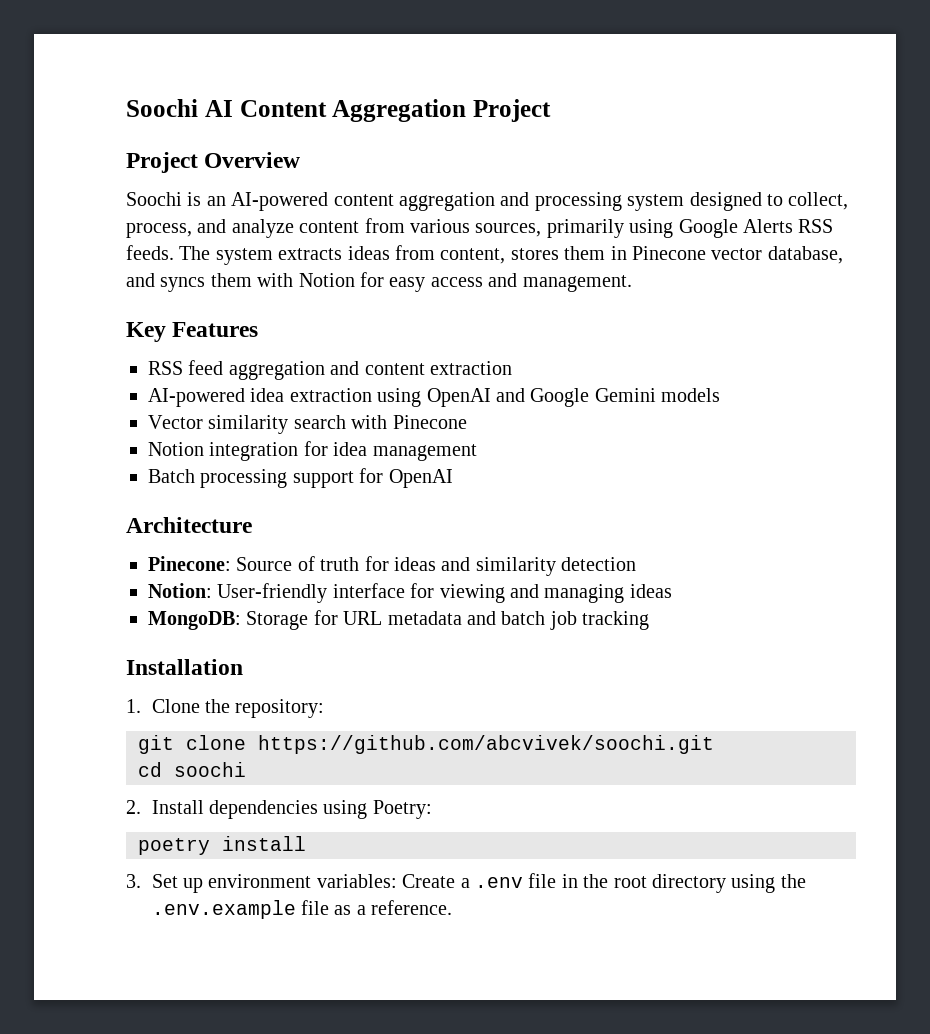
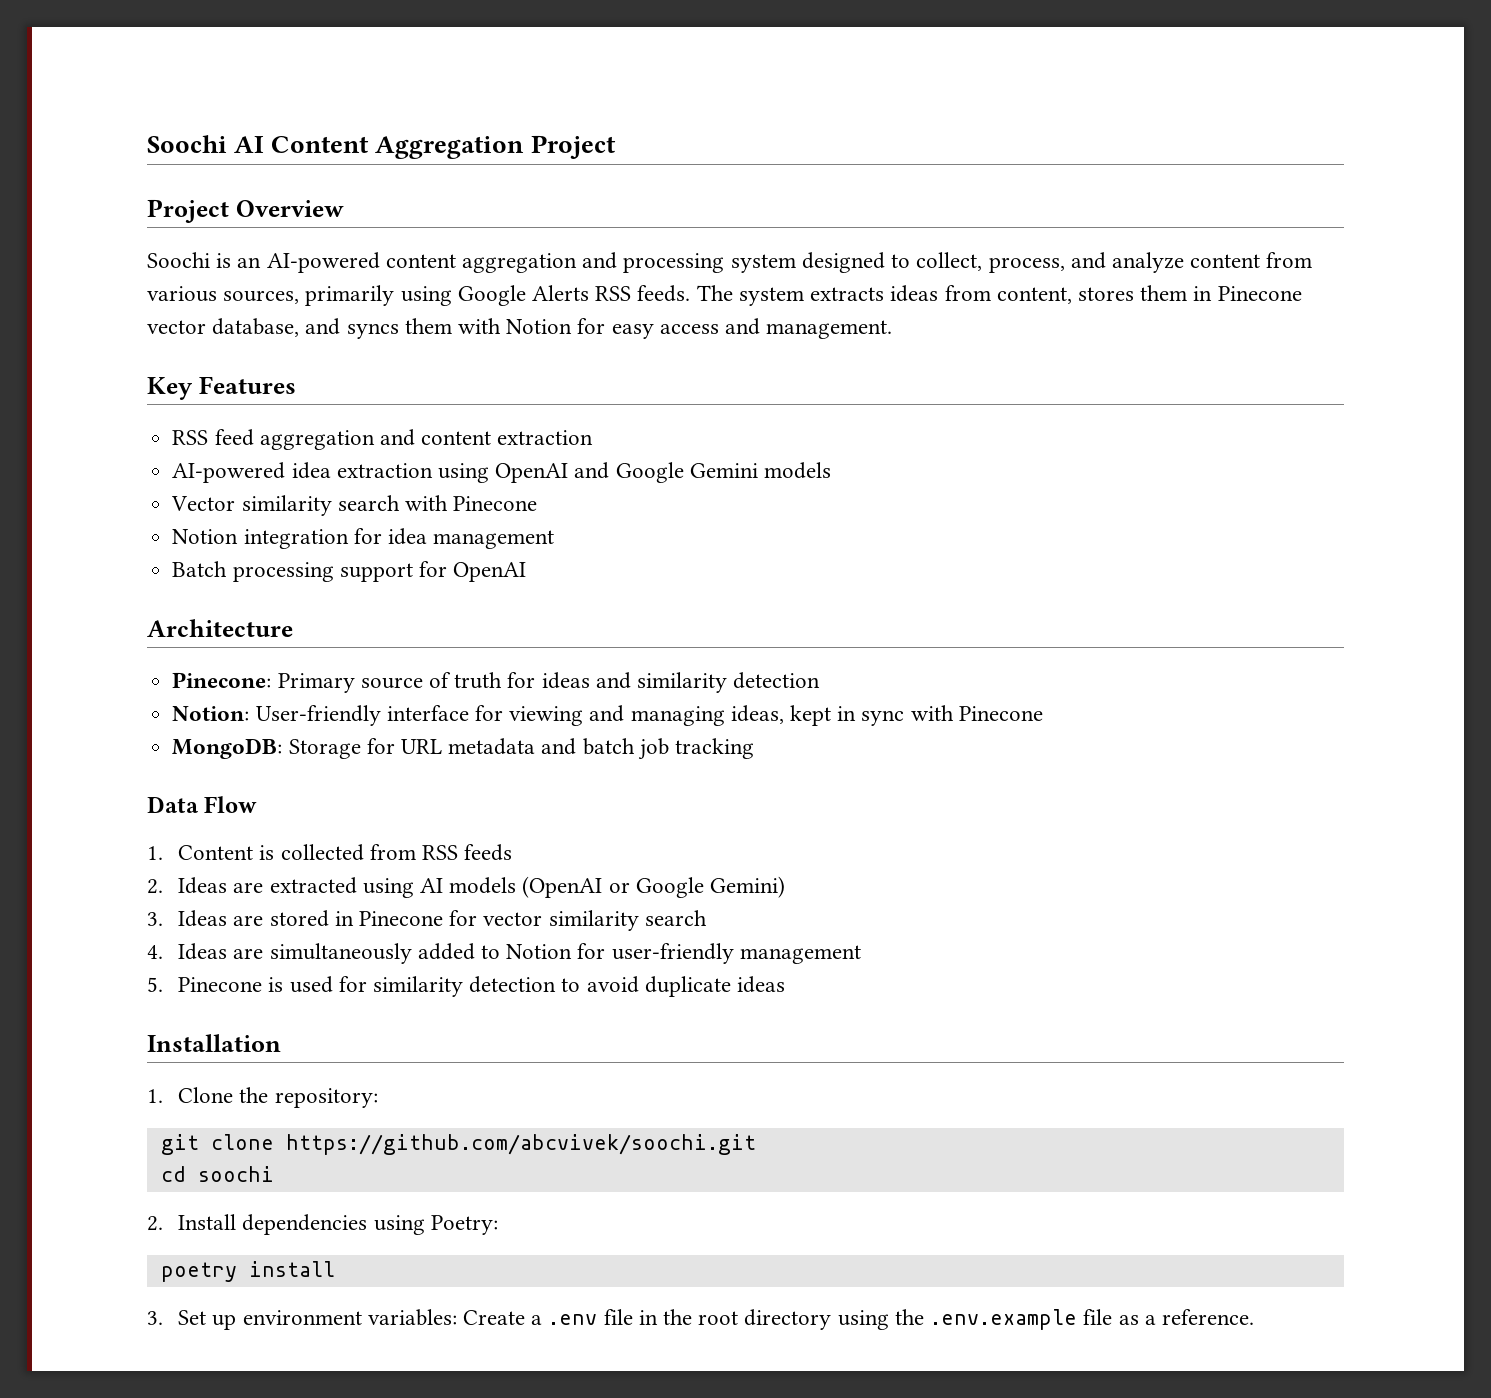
- Pinecone: Source of truth for ideas and similarity detection
+ Pinecone: Primary source of truth for ideas and similarity detection
- Notion: User-friendly interface for viewing and managing ideas
+ Notion: User-friendly interface for viewing and managing ideas, kept in sync with Pinecone
+ Data Flow
+ 1. Content is collected from RSS feeds
+ 2. Ideas are extracted using AI models (OpenAI or Google Gemini)
+ 3. Ideas are stored in Pinecone for vector similarity search
+ 4. Ideas are simultaneously added to Notion for user-friendly management
+ 5. Pinecone is used for similarity detection to avoid duplicate ideas

